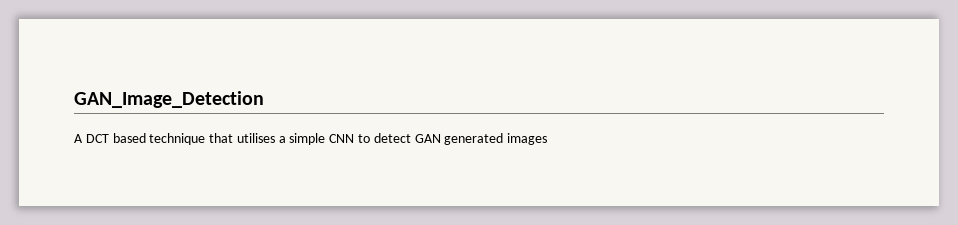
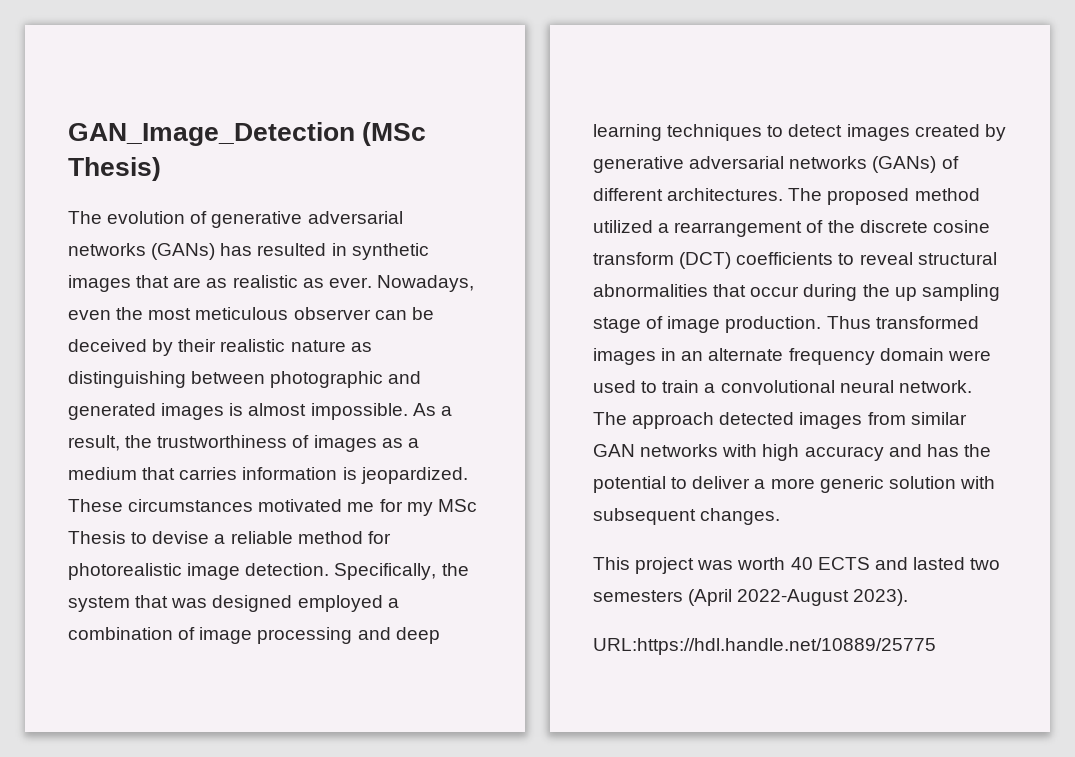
- GAN_Image_Detection
- A DCT based technique that utilises a simple CNN to detect GAN generated images
+ GAN_Image_Detection (MSc Thesis)
+ The evolution of generative adversarial networks (GANs) has resulted in synthetic images that are as realistic as ever. Nowadays, even the most meticulous observer can be deceived by their realistic nature as distinguishing between photographic and generated images is almost impossible. As a result, the trustworthiness of images as a medium that carries information is jeopardized. These circumstances motivated me for my MSc Thesis to devise a reliable method for photorealistic image detection. Specifically, the system that was designed employed a combination of image processing and deep learning techniques to detect images created by generative adversarial networks (GANs) of different architectures. The proposed method utilized a rearrangement of the discrete cosine transform (DCT) coefficients to reveal structural abnormalities that occur during the up sampling stage of image production. Thus transformed images in an alternate frequency domain were used to train a convolutional neural network. The approach detected images from similar GAN networks with high accuracy and has the potential to deliver a more generic solution with subsequent changes.
+ This project was worth 40 ECTS and lasted two semesters (April 2022-August 2023).
+ URL:https://hdl.handle.net/10889/25775

